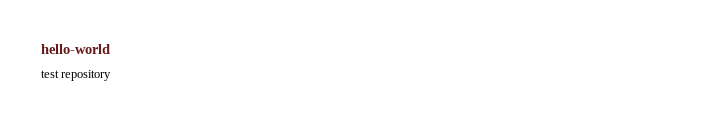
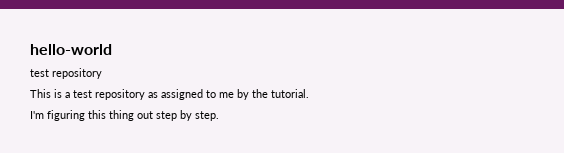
+ This is a test repository as assigned to me by the tutorial.
+ I'm figuring this thing out step by step.

